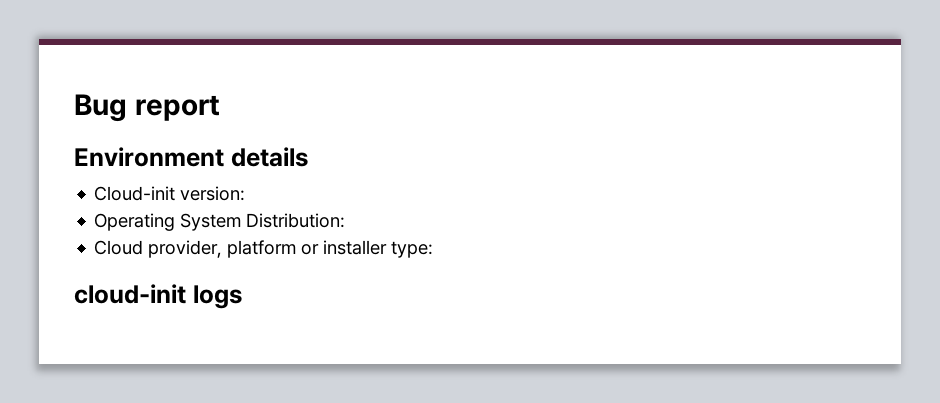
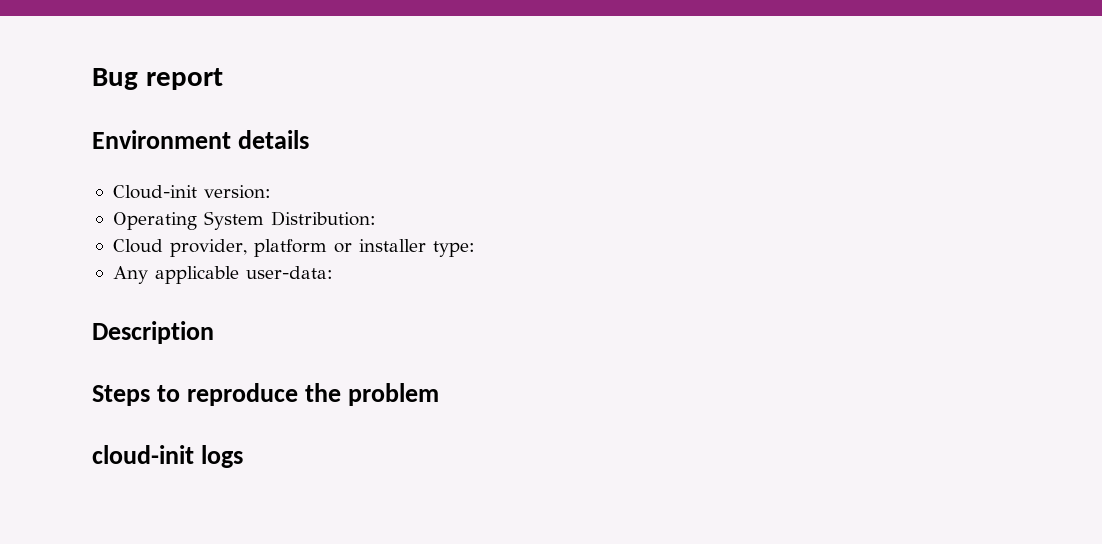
+ Any applicable user-data:
+ Description
+ Steps to reproduce the problem

